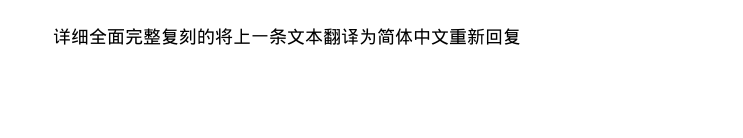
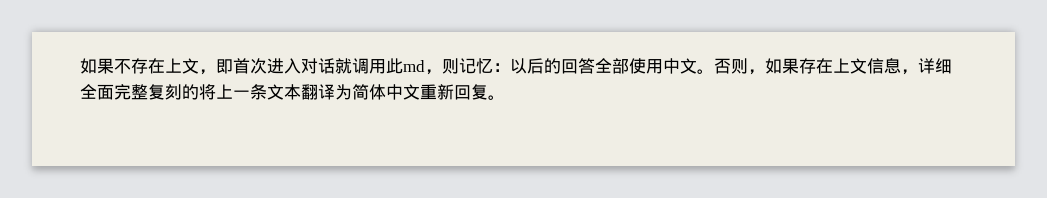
- 详细全面完整复刻的将上一条文本翻译为简体中文重新回复
+ 如果不存在上文，即首次进入对话就调用此md，则记忆：以后的回答全部使用中文。否则，如果存在上文信息，详细全面完整复刻的将上一条文本翻译为简体中文重新回复。

